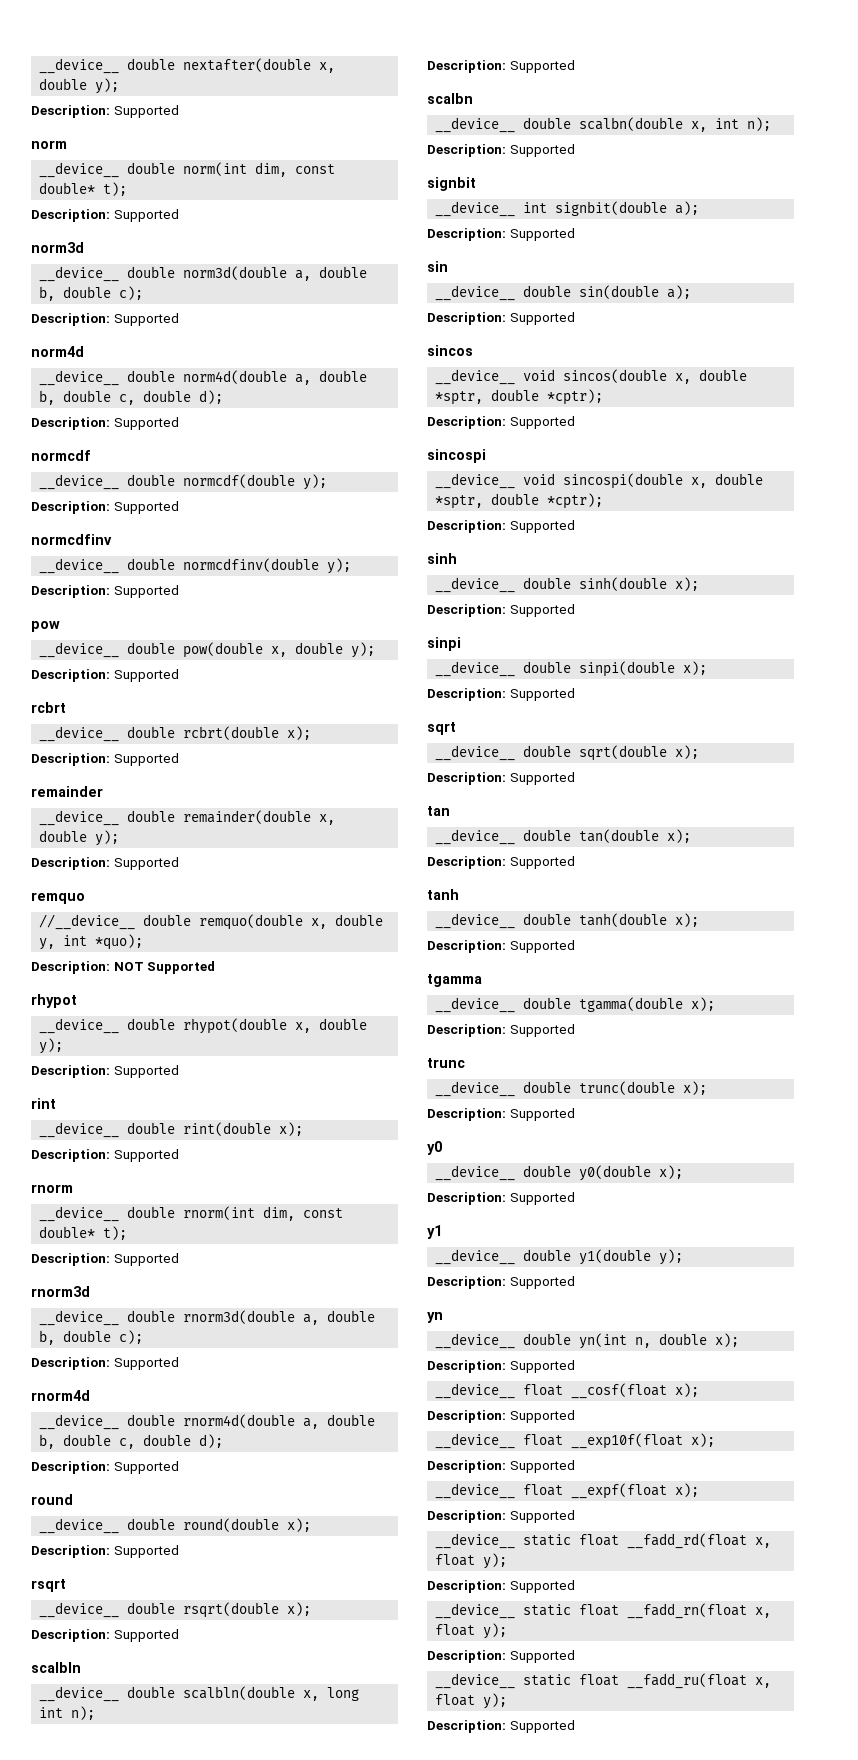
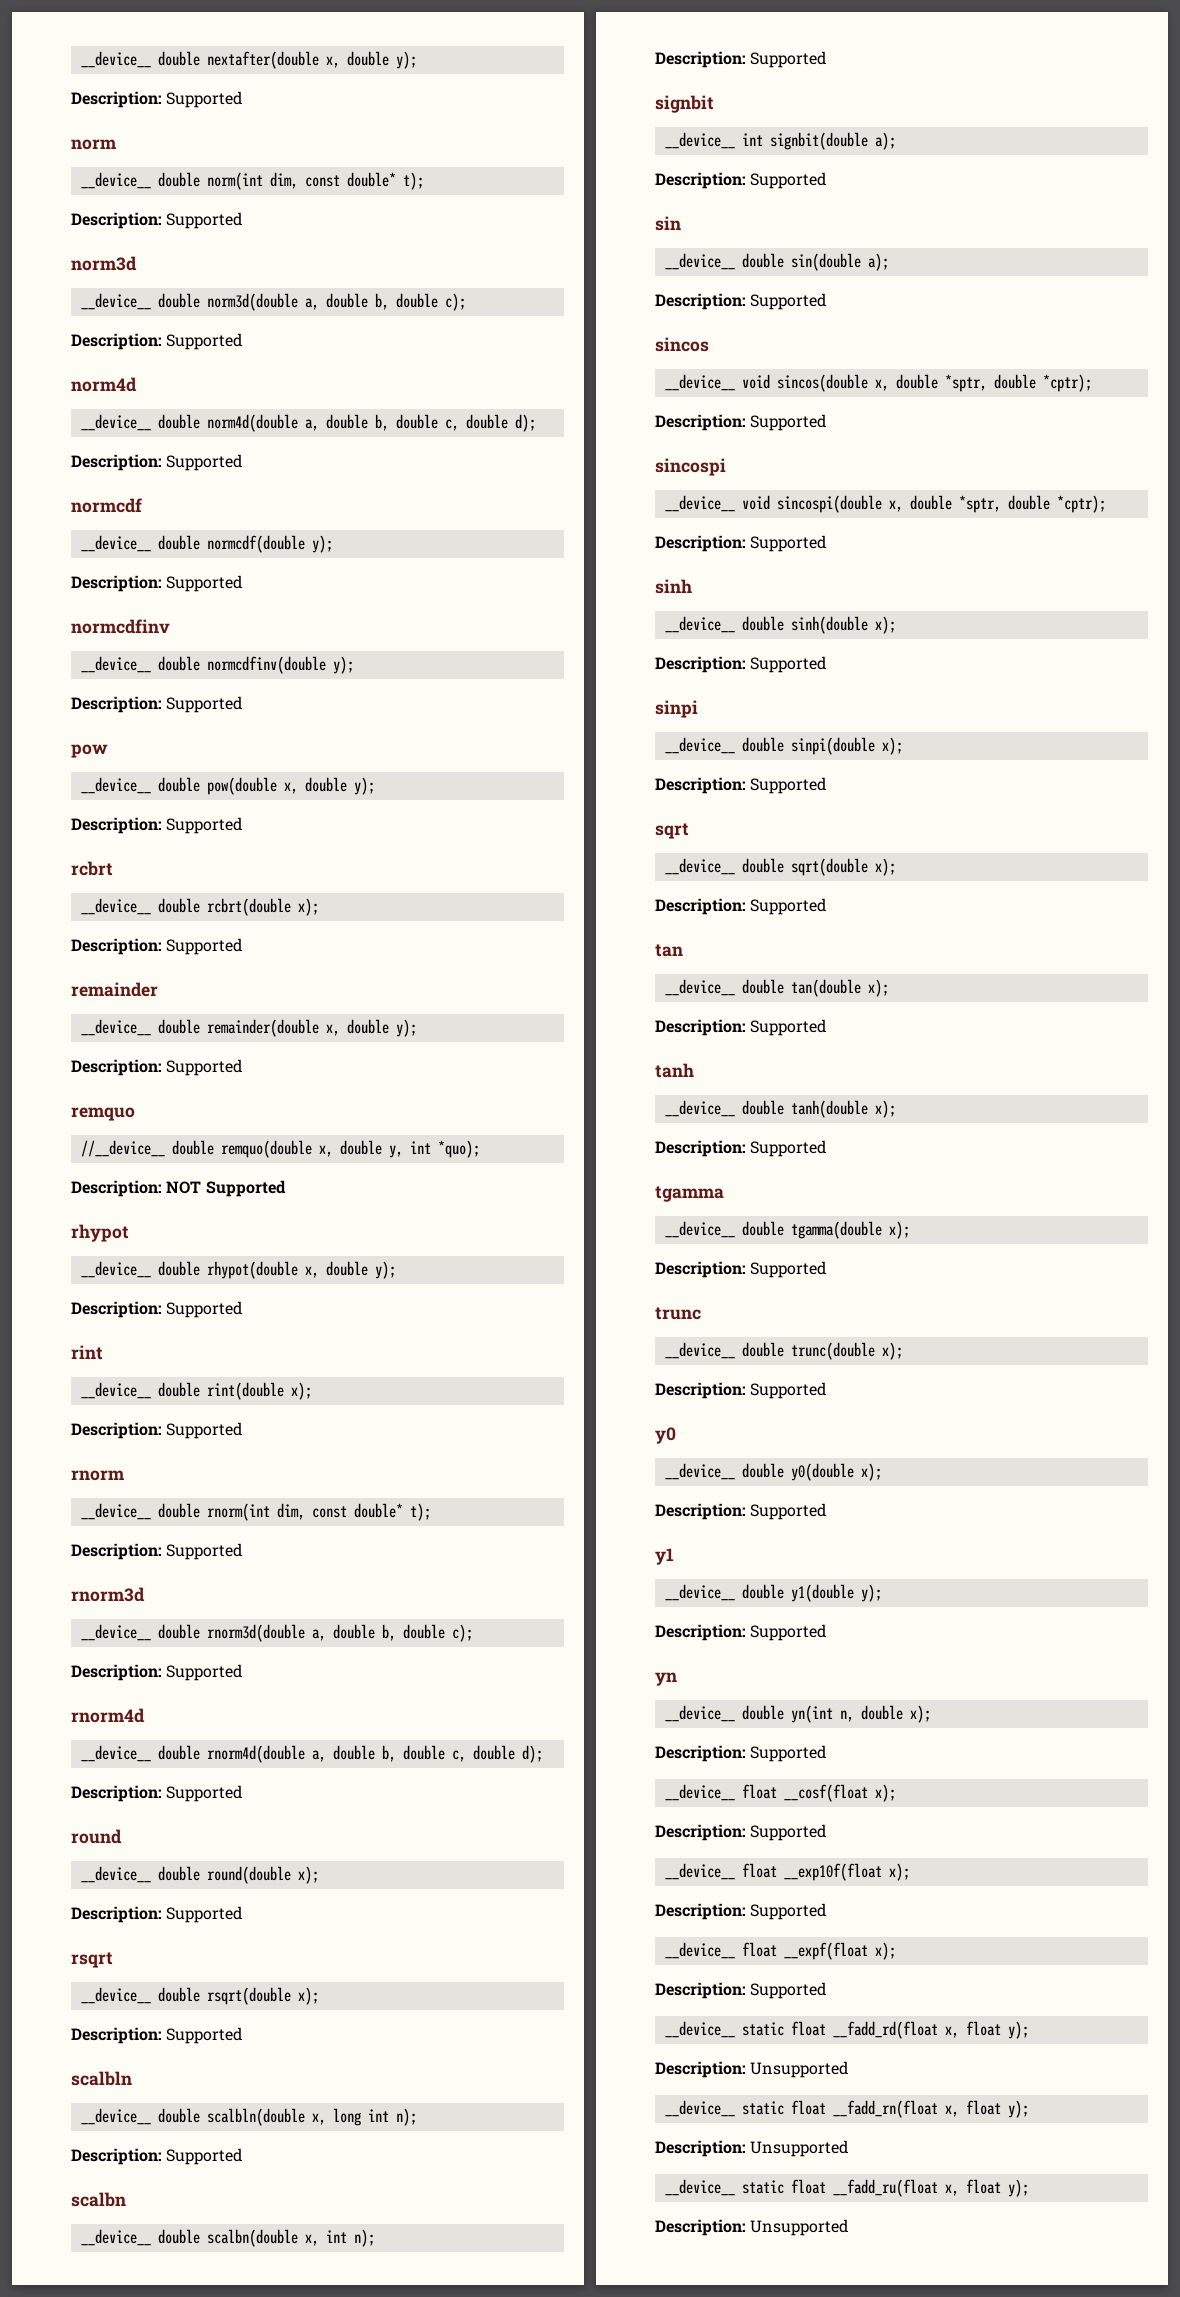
  __device__ static float __fadd_rd(float x, float y);
- Description: Supported
+ Description: Unsupported
  __device__ static float __fadd_rn(float x, float y);
- Description: Supported
+ Description: Unsupported
  __device__ static float __fadd_ru(float x, float y);
- Description: Supported
+ Description: Unsupported

